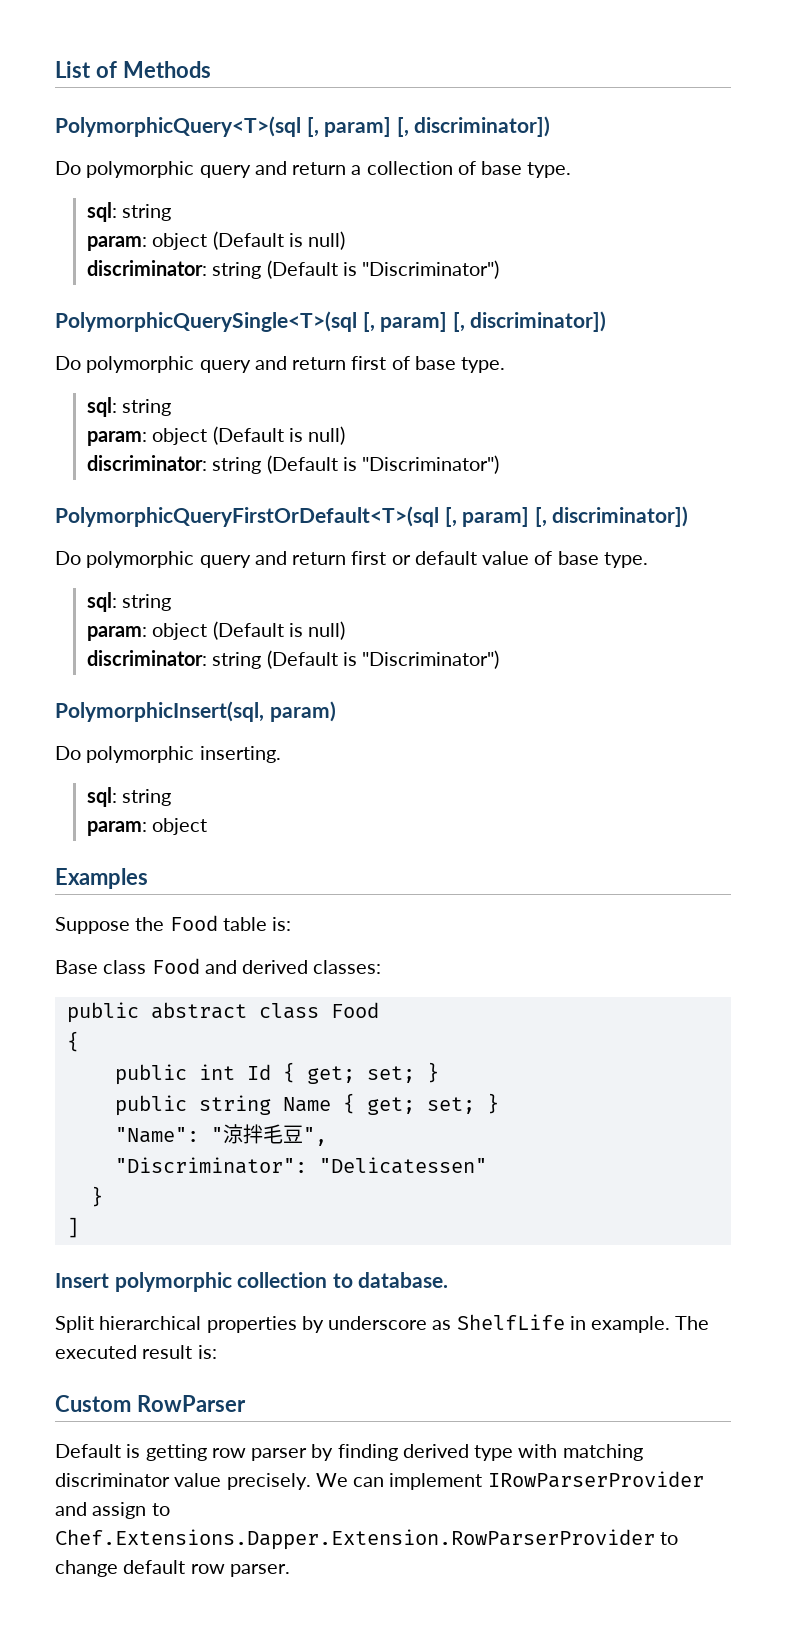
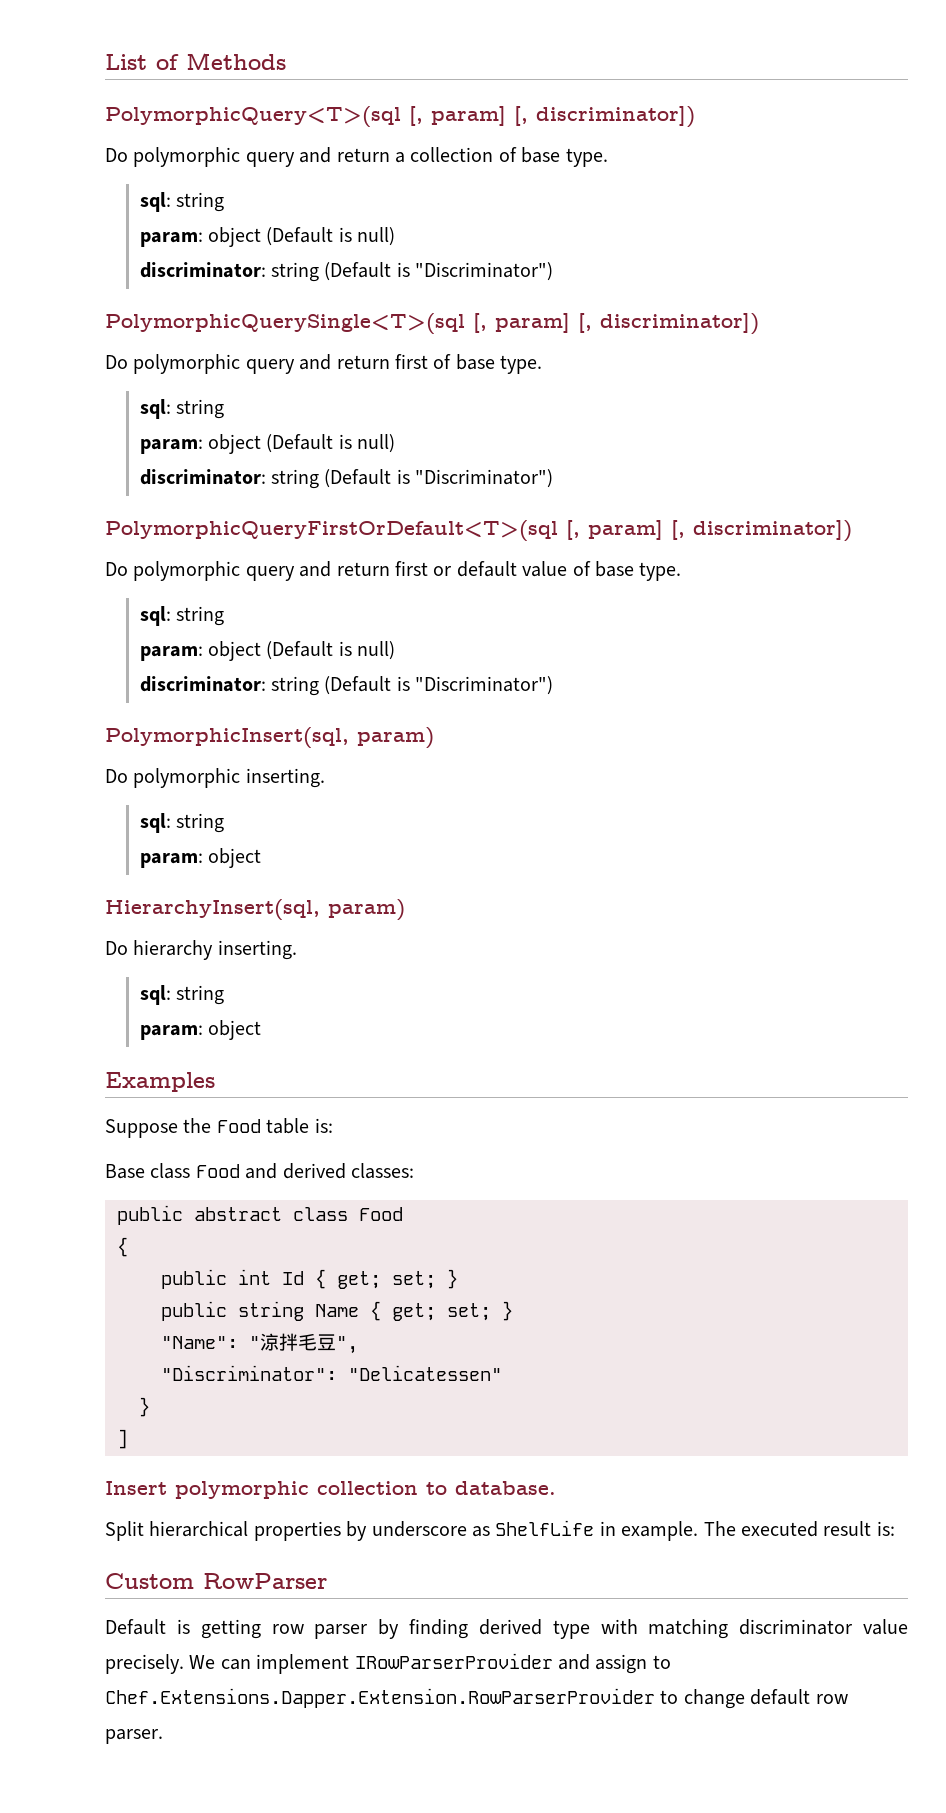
+ HierarchyInsert(sql, param)
+ Do hierarchy inserting.
+ sql: string
+ param: object

